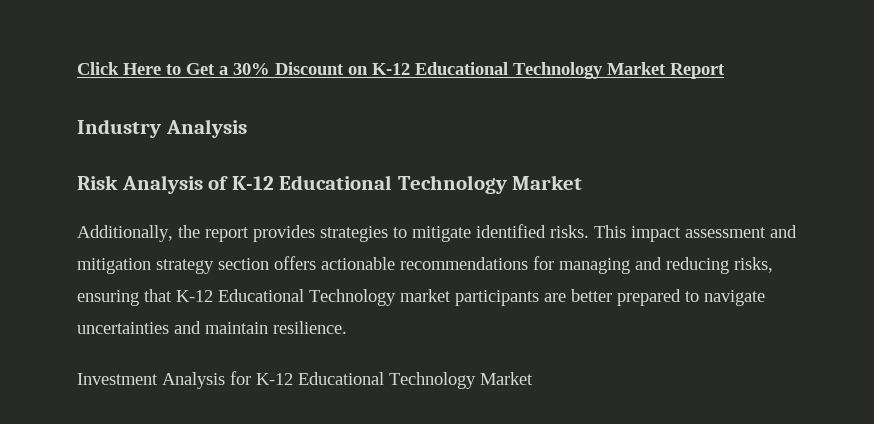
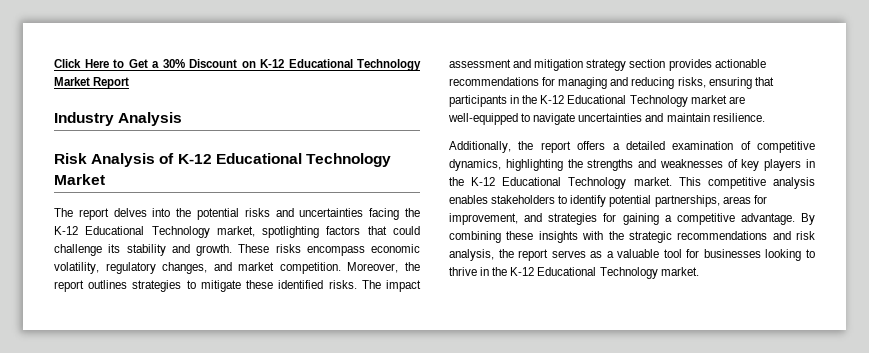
- Additionally, the report provides strategies to mitigate identified risks.
+ The report delves into the potential risks and uncertainties facing the K-12 Educational Technology market, spotlighting factors that could challenge its stability and growth. These risks encompass economic volatility, regulatory changes, and market competition. Moreover, the report outlines strategies to mitigate these identified risks.
- This impact assessment and mitigation strategy section offers actionable recommendations for managing and reducing risks, ensuring that K-12 Educational Technology market participants are better prepared to navigate uncertainties and maintain resilience.
+ The impact assessment and mitigation strategy section provides actionable recommendations for managing and reducing risks, ensuring that participants in the K-12 Educational Technology market are well-equipped to navigate uncertainties and maintain resilience.
- Investment Analysis for K-12 Educational Technology Market
+ Additionally, the report offers a detailed examination of competitive dynamics, highlighting the strengths and weaknesses of key players in the K-12 Educational Technology market. This competitive analysis enables stakeholders to identify potential partnerships, areas for improvement, and strategies for gaining a competitive advantage. By combining these insights with the strategic recommendations and risk analysis, the report serves as a valuable tool for businesses looking to thrive in the K-12 Educational Technology market.

